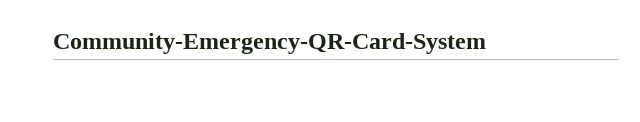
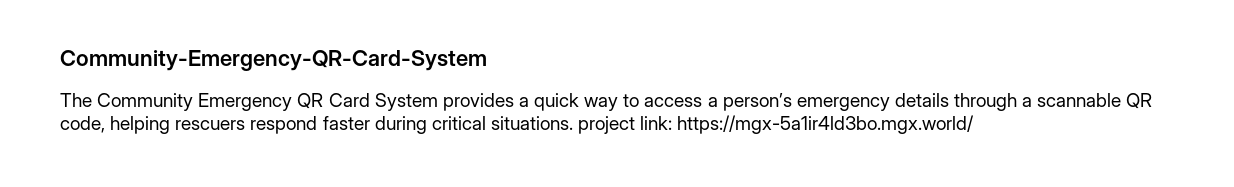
+ The Community Emergency QR Card System provides a quick way to access a person’s emergency details through a scannable QR code, helping rescuers respond faster during critical situations. project link: https://mgx-5a1ir4ld3bo.mgx.world/

